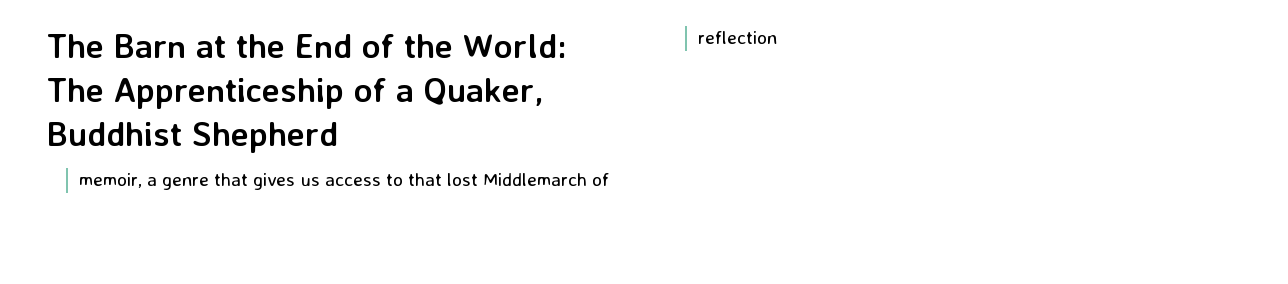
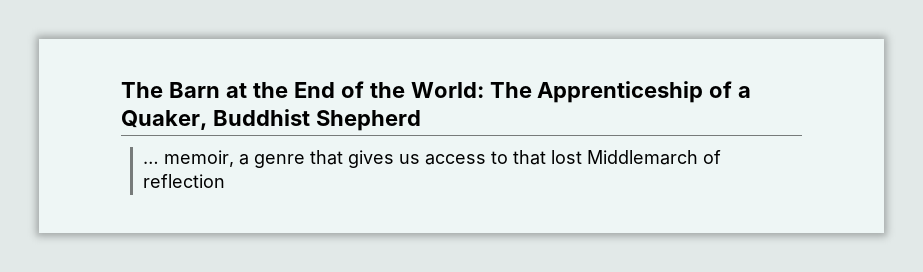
- memoir, a genre that gives us access to that lost Middlemarch of reflection
+ … memoir, a genre that gives us access to that lost Middlemarch of reflection

